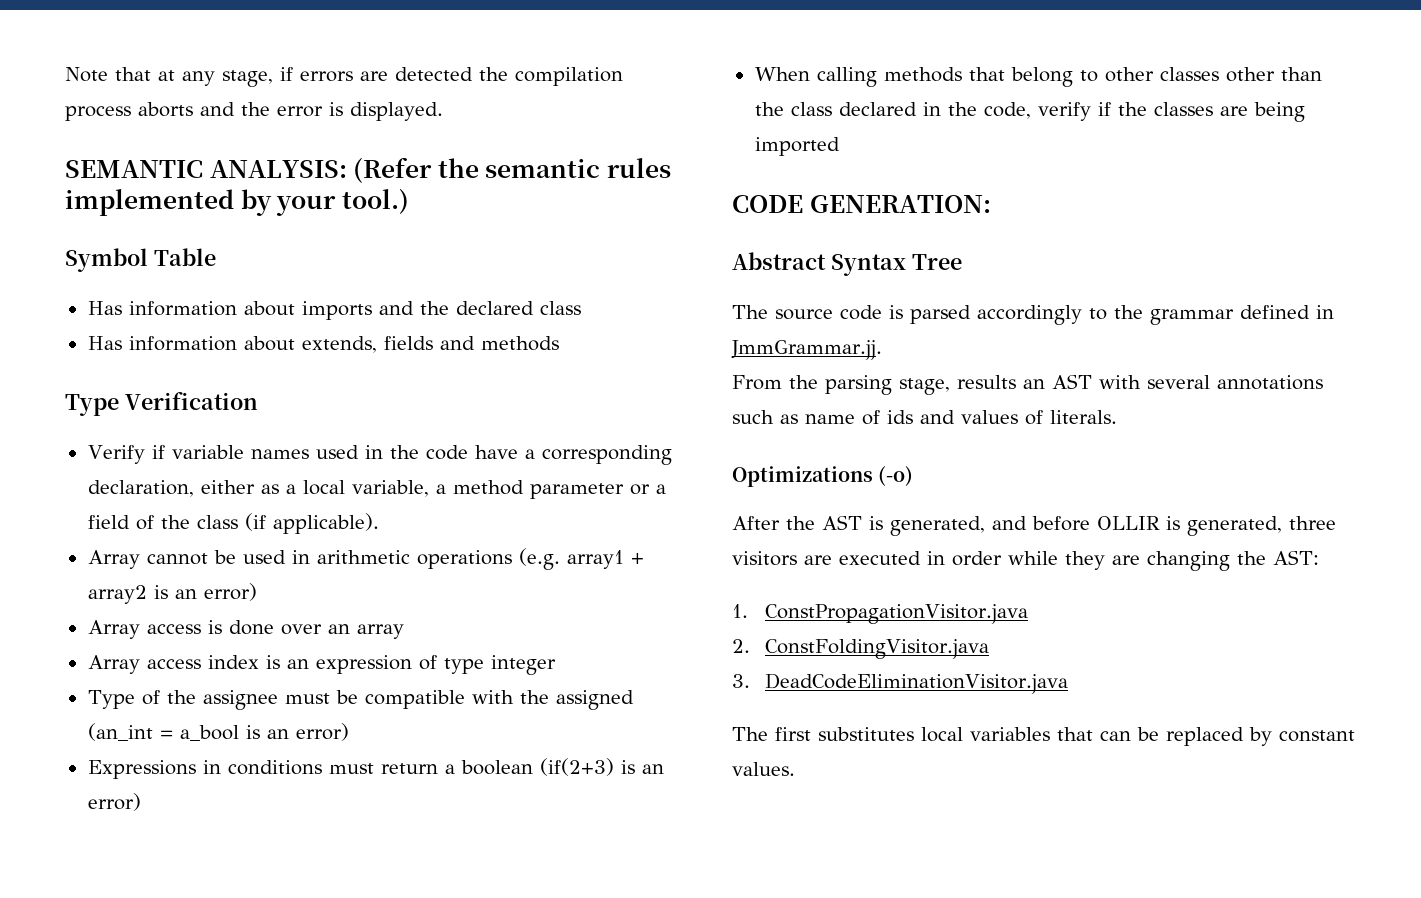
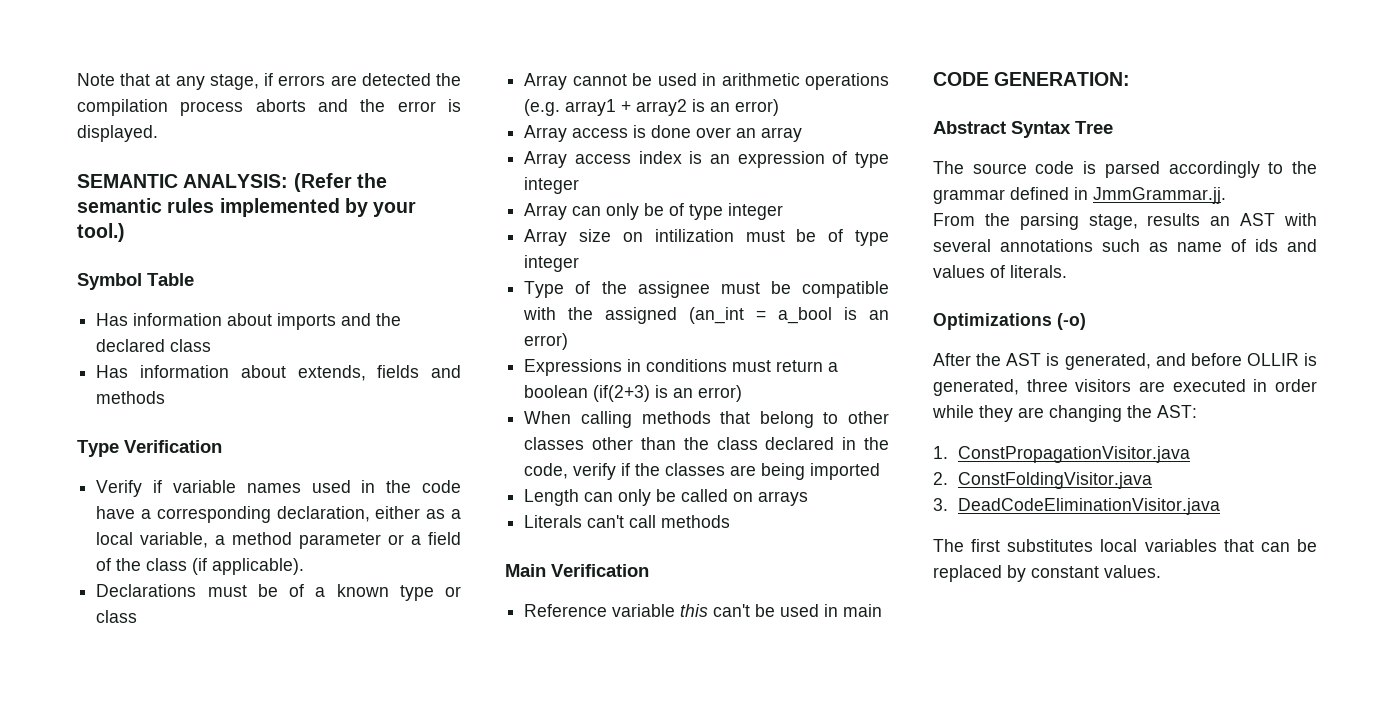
+ Declarations must be of a known type or class
+ Array can only be of type integer
+ Array size on intilization must be of type integer
+ Length can only be called on arrays
+ Literals can't call methods
+ Main Verification
+ Reference variable this can't be used in main

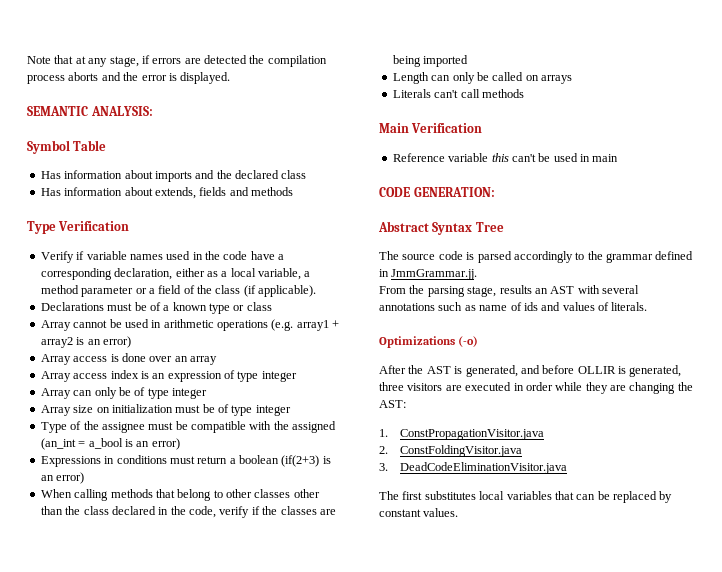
- SEMANTIC ANALYSIS: (Refer the semantic rules implemented by your tool.)
+ SEMANTIC ANALYSIS:
- Array size on intilization must be of type integer
+ Array size on initialization must be of type integer

